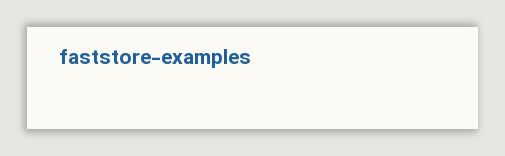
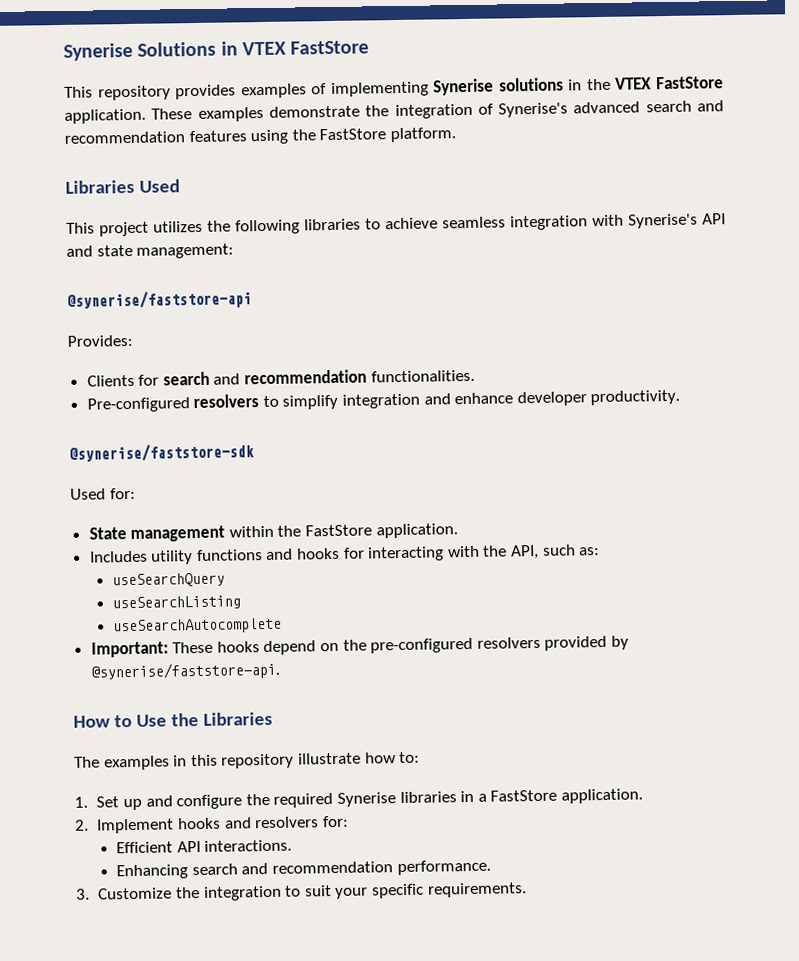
- faststore-examples
+ Synerise Solutions in VTEX FastStore
+ This repository provides examples of implementing Synerise solutions in the VTEX FastStore application. These examples demonstrate the integration of Synerise's advanced search and recommendation features using the FastStore platform.
+ Libraries Used
+ This project utilizes the following libraries to achieve seamless integration with Synerise's API and state management:
+ @synerise/faststore-api
+ Provides:
+ Clients for search and recommendation functionalities.
+ Pre-configured resolvers to simplify integration and enhance developer productivity.
+ @synerise/faststore-sdk
+ Used for:
+ State management within the FastStore application.
+ Includes utility functions and hooks for interacting with the API, such as:
+ useSearchQuery
+ useSearchListing
+ useSearchAutocomplete
+ Important: These hooks depend on the pre-configured resolvers provided by @synerise/faststore-api.
+ How to Use the Libraries
+ The examples in this repository illustrate how to:
+ 1. Set up and configure the required Synerise libraries in a FastStore application.
+ 2. Implement hooks and resolvers for:
+ Efficient API interactions.
+ Enhancing search and recommendation performance.
+ 3. Customize the integration to suit your specific requirements.

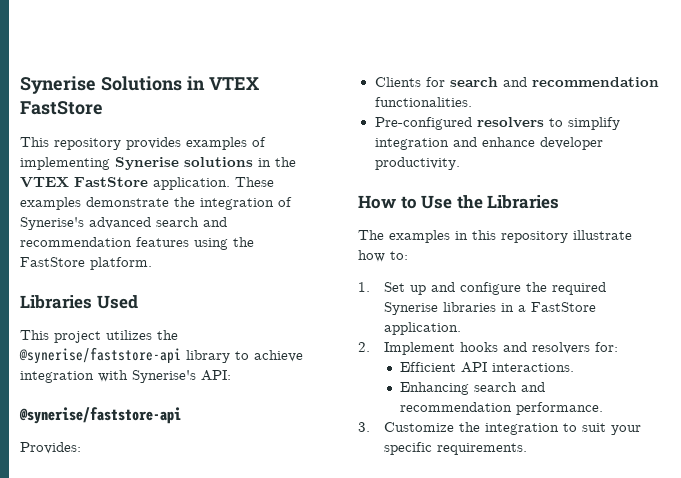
- This project utilizes the following libraries to achieve seamless integration with Synerise's API and state management:
+ This project utilizes the @synerise/faststore-api library to achieve integration with Synerise's API:
- @synerise/faststore-sdk
- Used for:
- State management within the FastStore application.
- Includes utility functions and hooks for interacting with the API, such as:
- useSearchQuery
- useSearchListing
- useSearchAutocomplete
- Important: These hooks depend on the pre-configured resolvers provided by @synerise/faststore-api.

